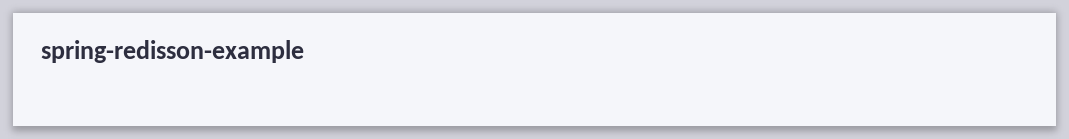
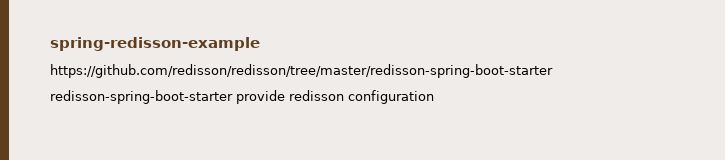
+ https://github.com/redisson/redisson/tree/master/redisson-spring-boot-starter
+ redisson-spring-boot-starter provide redisson configuration

